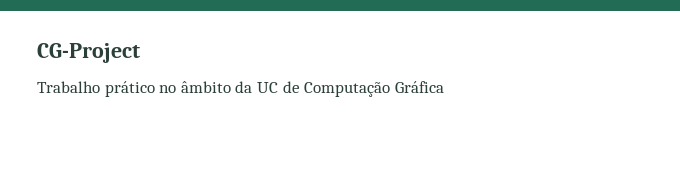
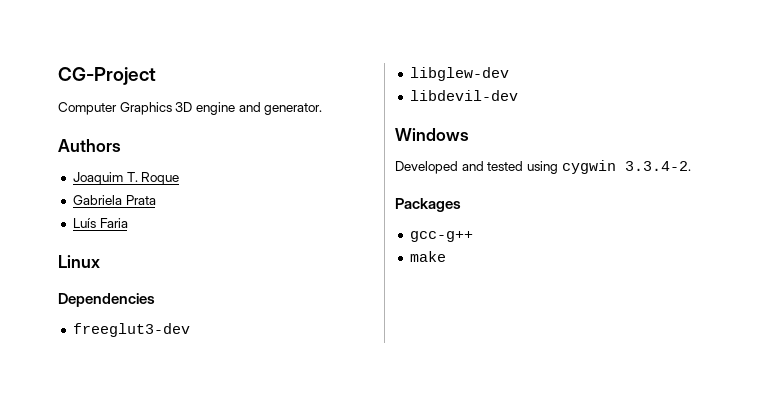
- Trabalho prático no âmbito da UC de Computação Gráfica
+ Computer Graphics 3D engine and generator.
+ Authors
+ Joaquim T. Roque
+ Gabriela Prata
+ Luís Faria
+ Linux
+ Dependencies
+ freeglut3-dev
+ libglew-dev
+ libdevil-dev
+ Windows
+ Developed and tested using cygwin 3.3.4-2.
+ Packages
+ gcc-g++
+ make

